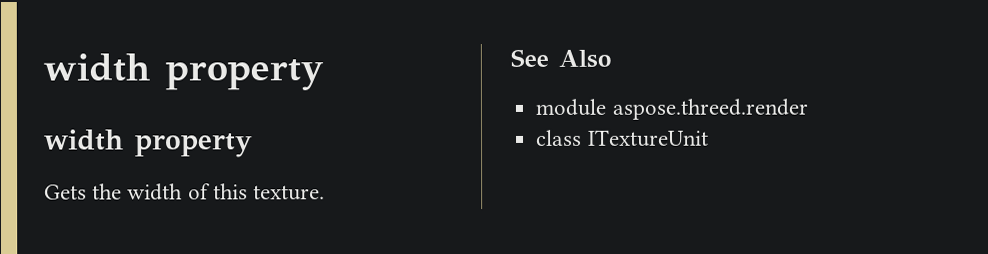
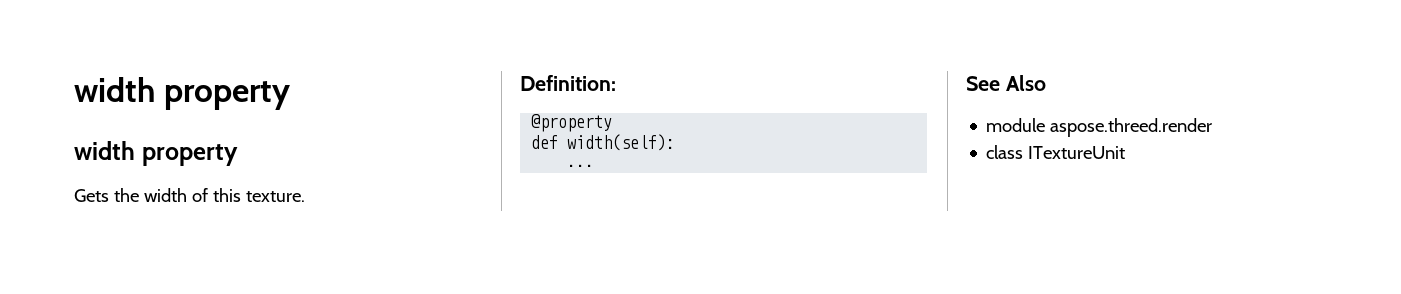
+ Definition:
+ @property
+ def width(self):
+ ...

